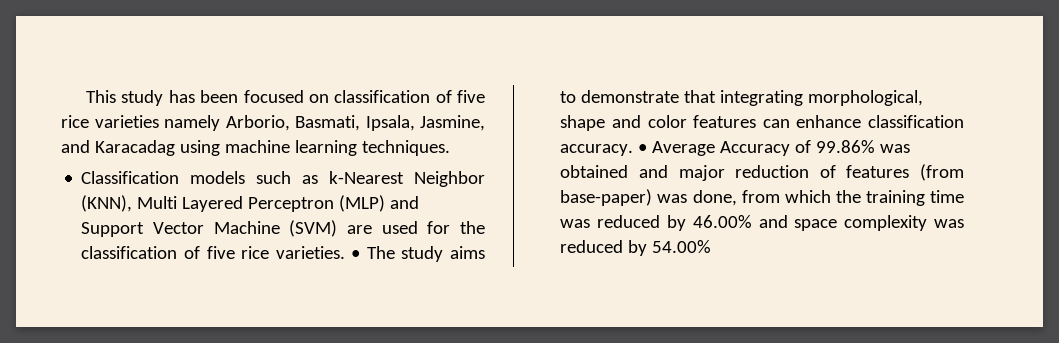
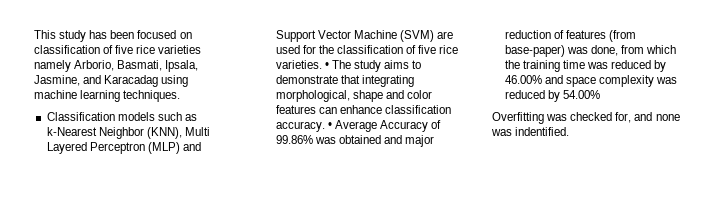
+ Overfitting was checked for, and none was indentified.

